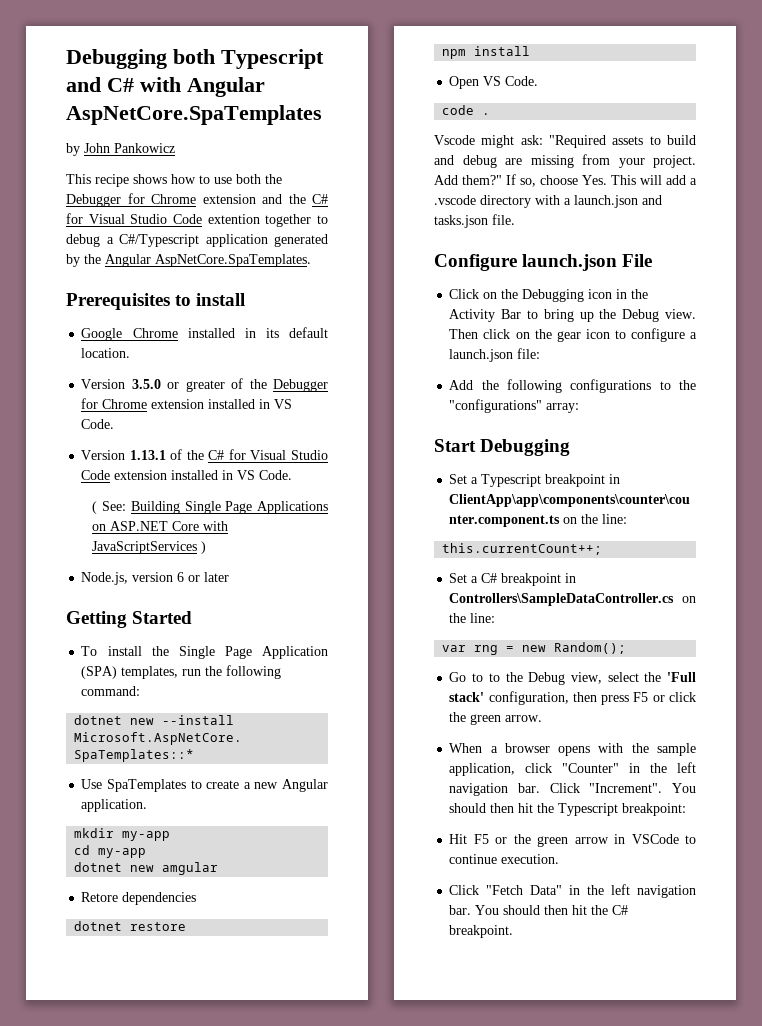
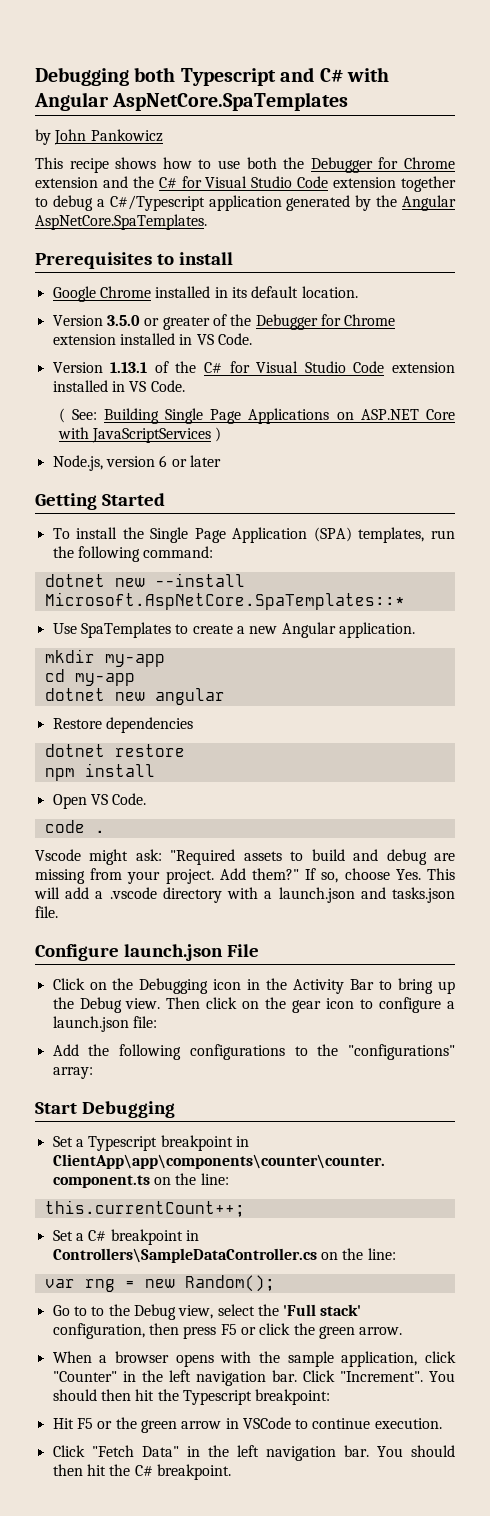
- This recipe shows how to use both the Debugger for Chrome extension and the C# for Visual Studio Code extention together to debug a C#/Typescript application generated by the Angular AspNetCore.SpaTemplates.
+ This recipe shows how to use both the Debugger for Chrome extension and the C# for Visual Studio Code extension together to debug a C#/Typescript application generated by the Angular AspNetCore.SpaTemplates.
- dotnet new amgular
- Retore dependencies
+ dotnet new angular
+ Restore dependencies

